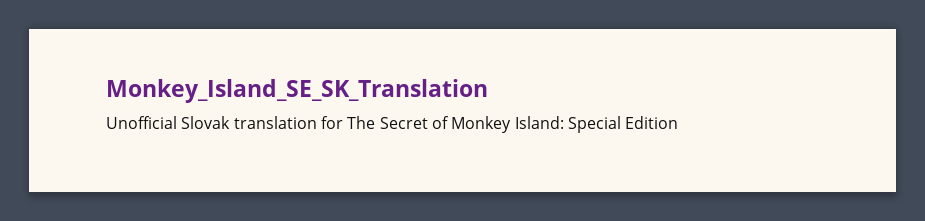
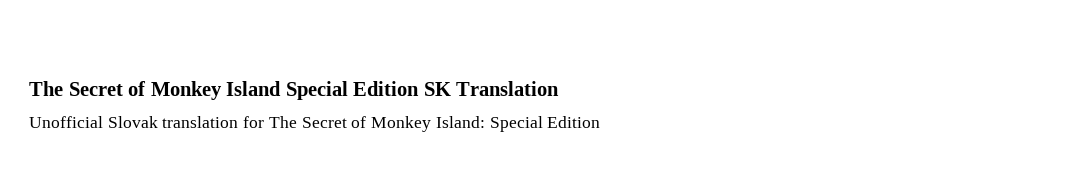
- Monkey_Island_SE_SK_Translation
+ The Secret of Monkey Island Special Edition SK Translation

